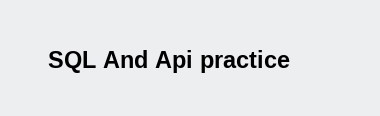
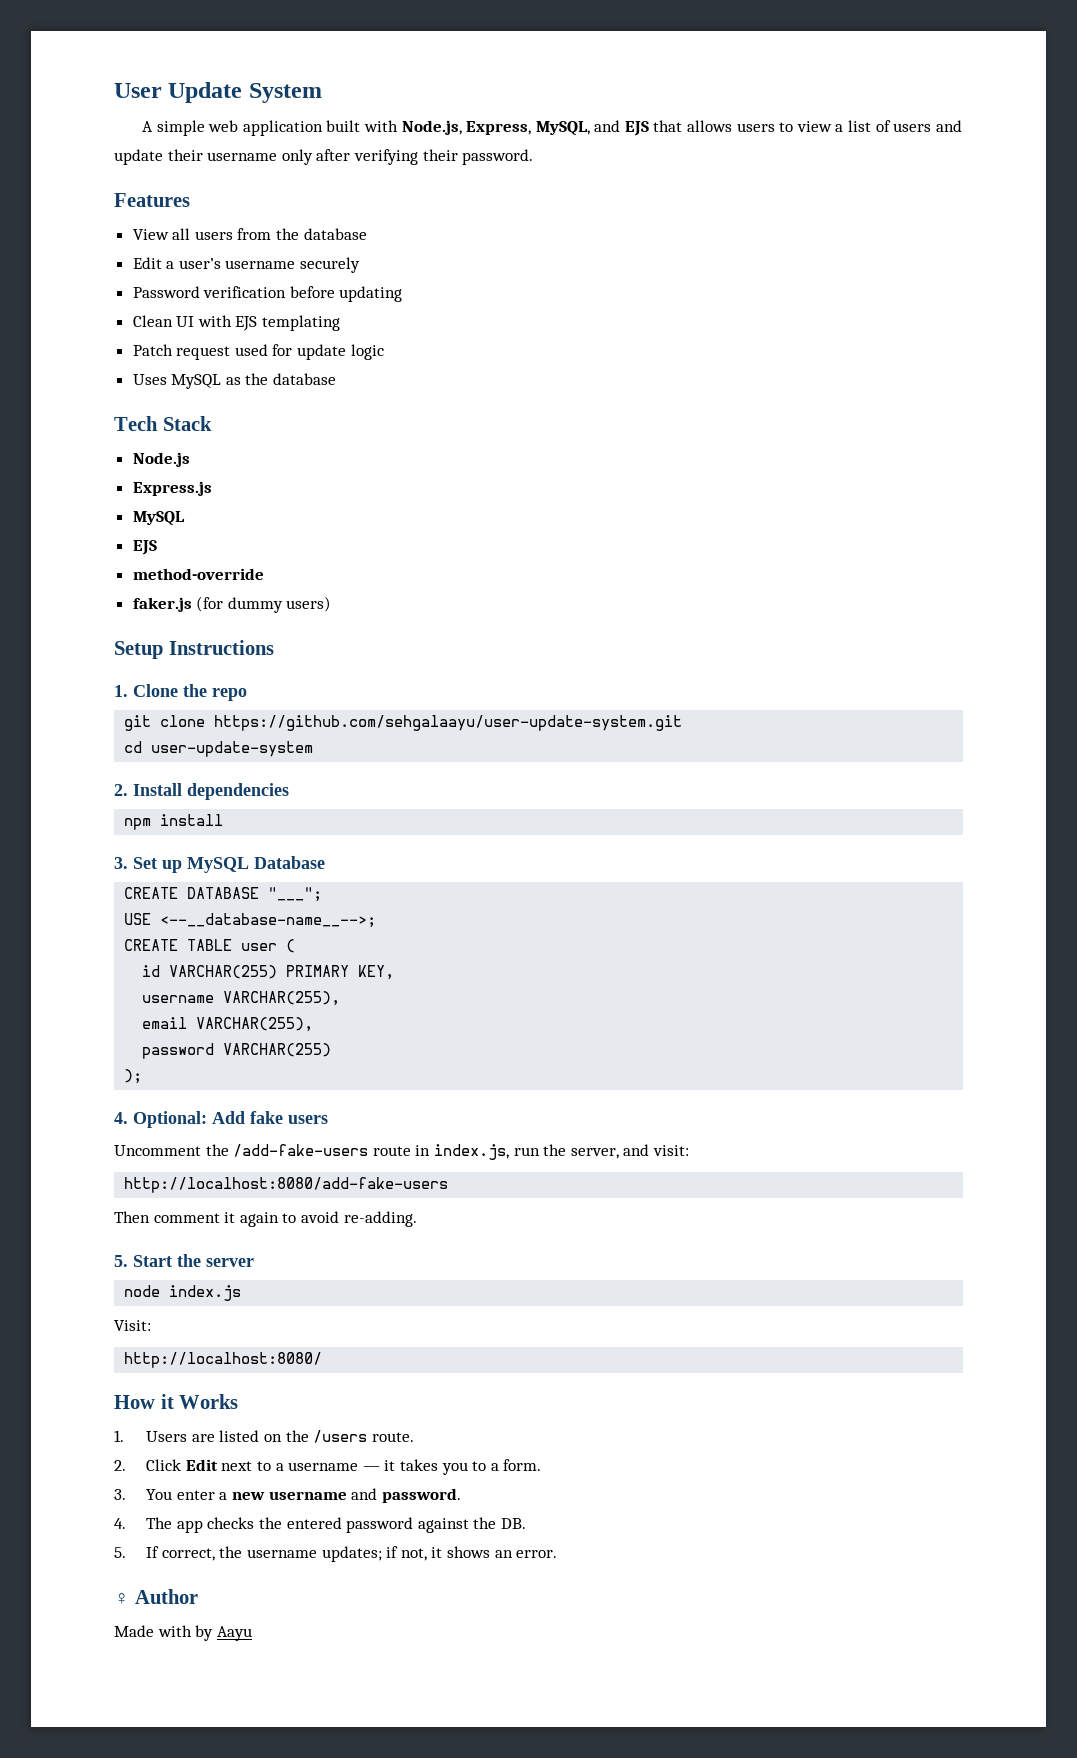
- SQL And Api practice
+ User Update System
+ A simple web application built with Node.js, Express, MySQL, and EJS that allows users to view a list of users and update their username only after verifying their password.
+ Features
+ View all users from the database
+ Edit a user’s username securely
+ Password verification before updating
+ Clean UI with EJS templating
+ Patch request used for update logic
+ Uses MySQL as the database
+ Tech Stack
+ Node.js
+ Express.js
+ MySQL
+ EJS
+ method-override
+ faker.js (for dummy users)
+ Setup Instructions
+ 1. Clone the repo
+ git clone https://github.com/sehgalaayu/user-update-system.git
+ cd user-update-system
+ 2. Install dependencies
+ npm install
+ 3. Set up MySQL Database
+ CREATE DATABASE "___";
+ USE <--__database-name__-->;
+ CREATE TABLE user (
+ id VARCHAR(255) PRIMARY KEY,
+ username VARCHAR(255),
+ email VARCHAR(255),
+ password VARCHAR(255)
+ );
+ 4. Optional: Add fake users
+ Uncomment the /add-fake-users route in index.js, run the server, and visit:
+ http://localhost:8080/add-fake-users
+ Then comment it again to avoid re-adding.
+ 5. Start the server
+ node index.js
+ Visit:
+ http://localhost:8080/
+ How it Works
+ 1. Users are listed on the /users route.
+ 2. Click Edit next to a username — it takes you to a form.
+ 3. You enter a new username and password.
+ 4. The app checks the entered password against the DB.
+ 5. If correct, the username updates; if not, it shows an error.
+ ♀ Author
+ Made with by Aayu

